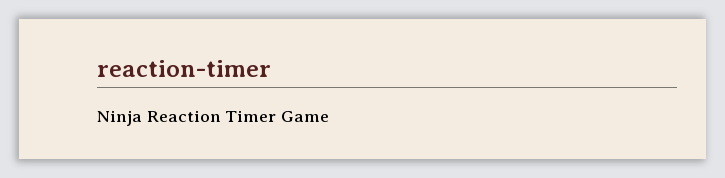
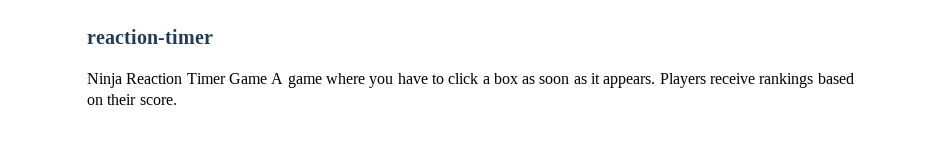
- Ninja Reaction Timer Game
+ Ninja Reaction Timer Game A game where you have to click a box as soon as it appears. Players receive rankings based on their score.

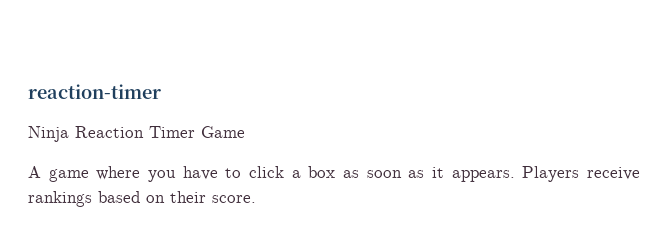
- Ninja Reaction Timer Game A game where you have to click a box as soon as it appears.
+ Ninja Reaction Timer Game
+ A game where you have to click a box as soon as it appears.

